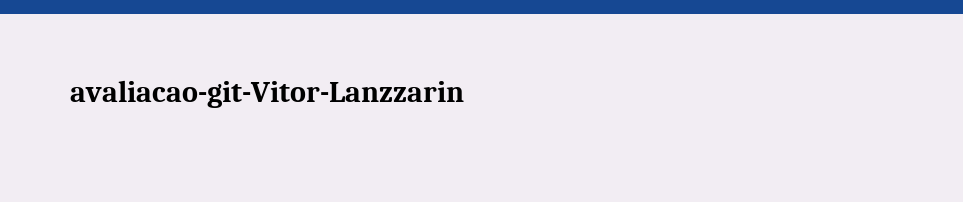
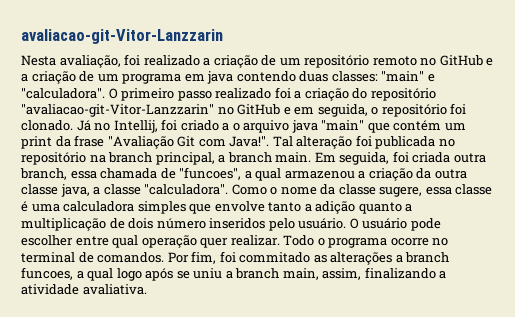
+ Nesta avaliação, foi realizado a criação de um repositório remoto no GitHub e a criação de um programa em java contendo duas classes: "main" e "calculadora". O primeiro passo realizado foi a criação do repositório "avaliacao-git-Vitor-Lanzzarin" no GitHub e em seguida, o repositório foi clonado. Já no Intellij, foi criado a o arquivo java "main" que contém um print da frase "Avaliação Git com Java!". Tal alteração foi publicada no repositório na branch principal, a branch main. Em seguida, foi criada outra branch, essa chamada de "funcoes", a qual armazenou a criação da outra classe java, a classe "calculadora". Como o nome da classe sugere, essa classe é uma calculadora simples que envolve tanto a adição quanto a multiplicação de dois número inseridos pelo usuário. O usuário pode escolher entre qual operação quer realizar. Todo o programa ocorre no terminal de comandos. Por fim, foi commitado as alterações a branch funcoes, a qual logo após se uniu a branch main, assim, finalizando a atividade avaliativa.

